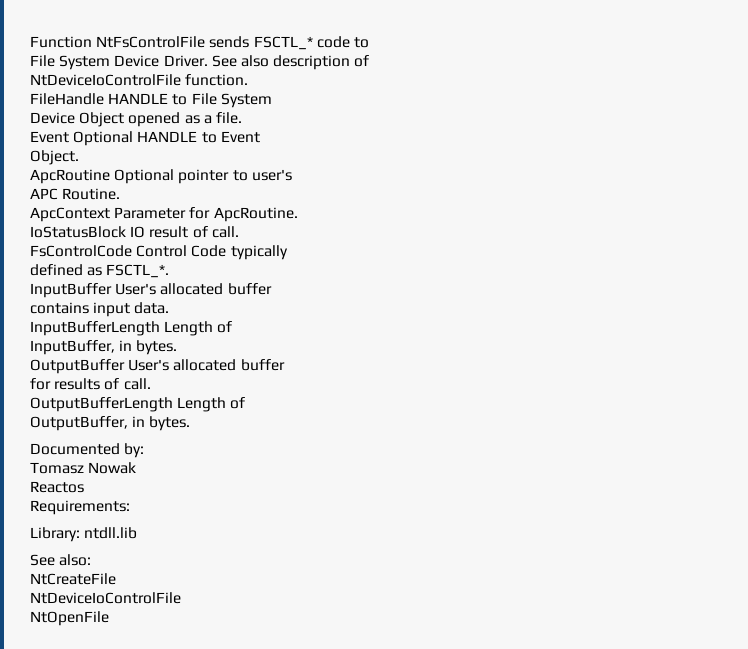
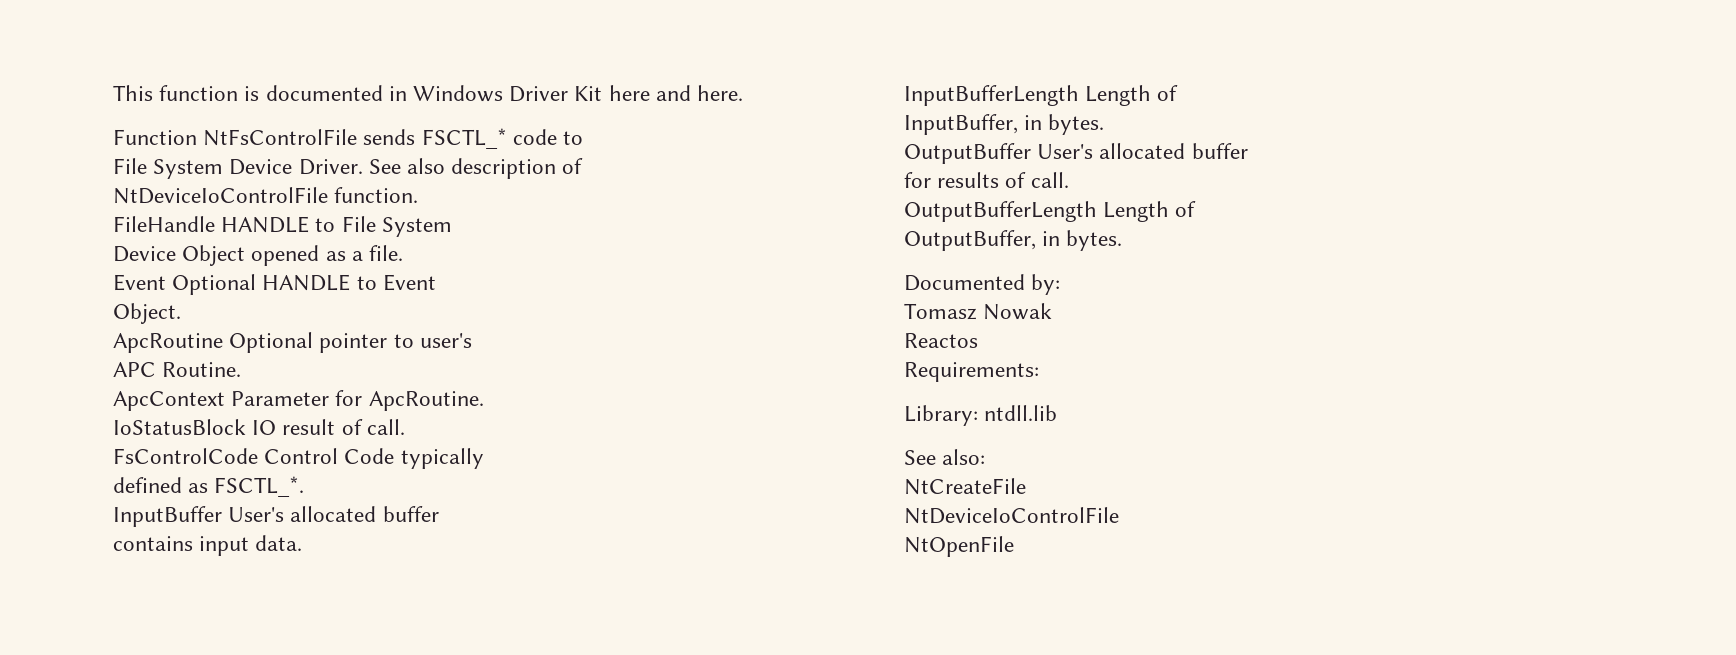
+ This function is documented in Windows Driver Kit here and here.

